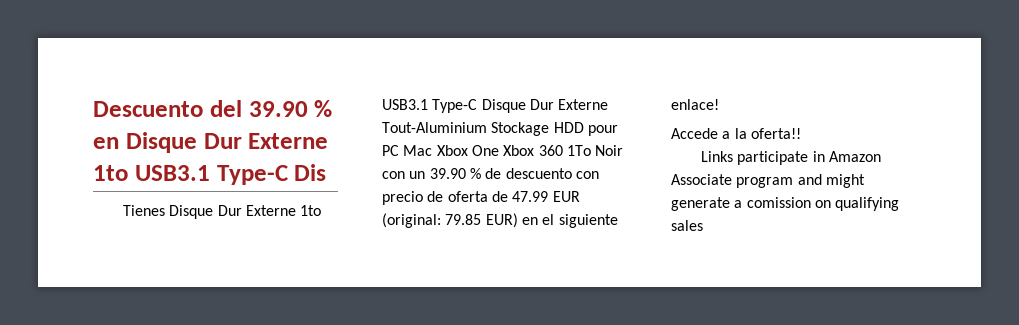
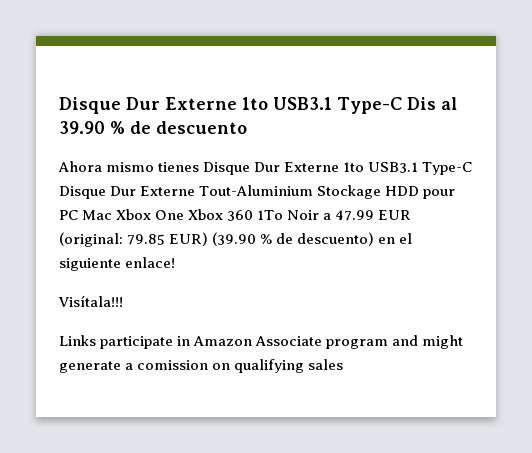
- Descuento del 39.90 % en Disque Dur Externe 1to USB3.1 Type-C Dis
- Tienes Disque Dur Externe 1to USB3.1 Type-C Disque Dur Externe Tout-Aluminium Stockage HDD pour PC Mac Xbox One Xbox 360 1To Noir con un 39.90 % de descuento con precio de oferta de 47.99 EUR (original: 79.85 EUR) en el siguiente enlace!
+ Disque Dur Externe 1to USB3.1 Type-C Dis al 39.90 % de descuento
+ Ahora mismo tienes Disque Dur Externe 1to USB3.1 Type-C Disque Dur Externe Tout-Aluminium Stockage HDD pour PC Mac Xbox One Xbox 360 1To Noir a 47.99 EUR (original: 79.85 EUR) (39.90 % de descuento) en el siguiente enlace!
- Accede a la oferta!!
+ Visítala!!!

